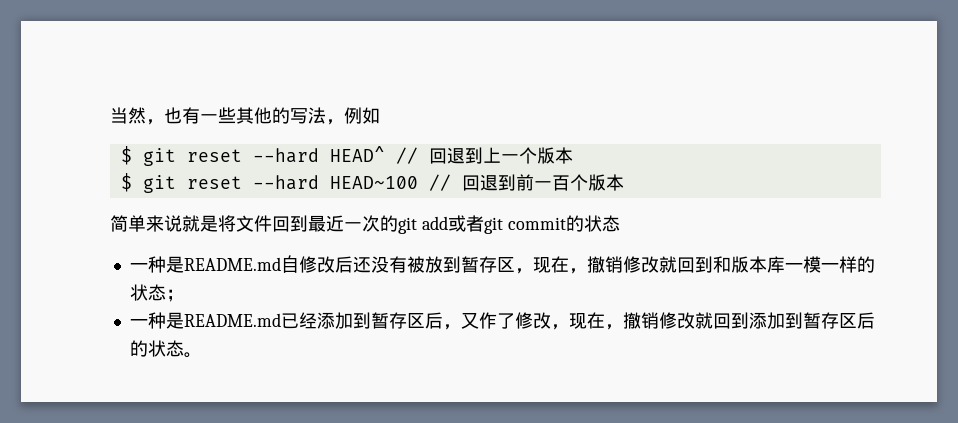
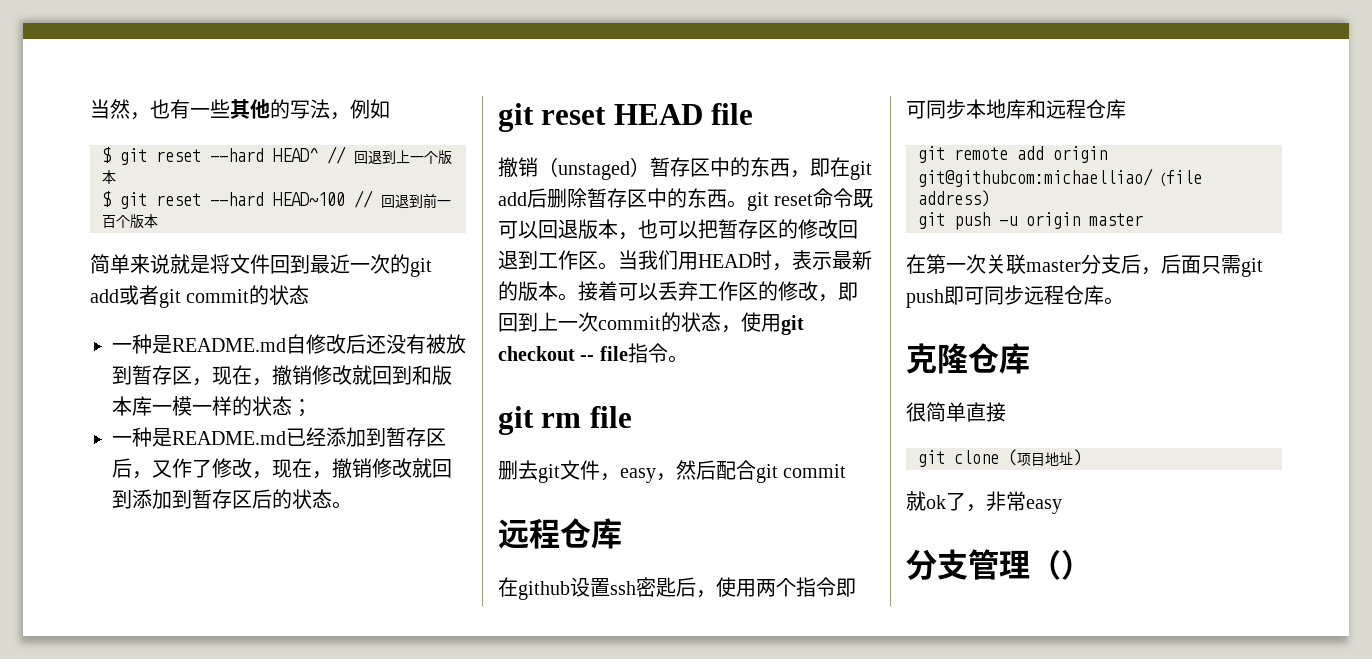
+ git reset HEAD file
+ 撤销（unstaged）暂存区中的东西，即在git add后删除暂存区中的东西。git reset命令既可以回退版本，也可以把暂存区的修改回退到⼯作区。当我们⽤HEAD时，表⽰最新的版本。接着可以丢弃工作区的修改，即回到上一次commit的状态，使用git checkout -- file指令。
+ git rm file
+ 删去git文件，easy，然后配合git commit
+ 远程仓库
+ 在github设置ssh密匙后，使用两个指令即可同步本地库和远程仓库
+ git remote add origin git@githubcom:michaelliao/（file address)
+ git push -u origin master
+ 在第一次关联master分支后，后面只需git push即可同步远程仓库。
+ 克隆仓库
+ 很简单直接
+ git clone (项目地址)
+ 就ok了，非常easy
+ 分支管理（）

